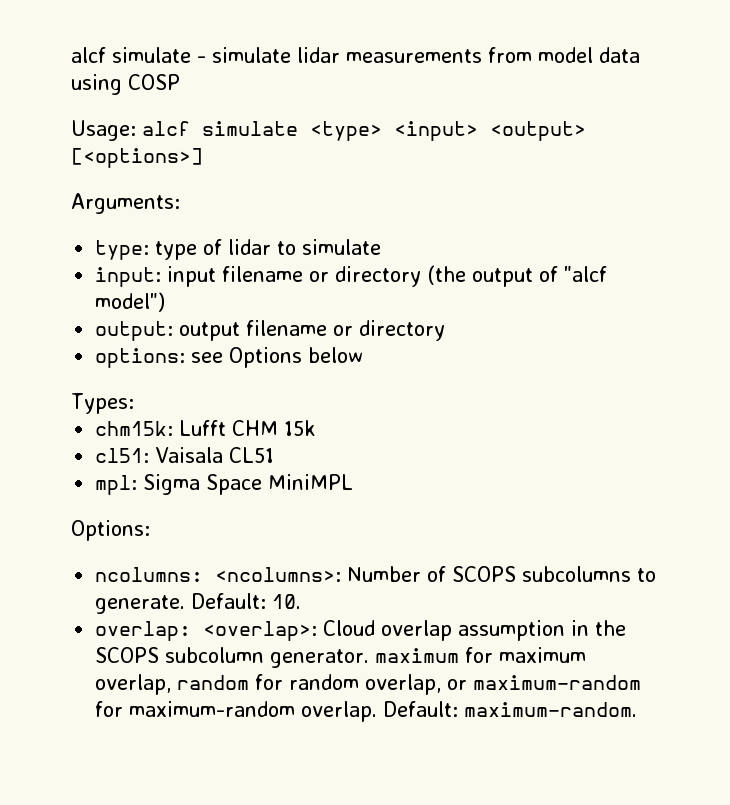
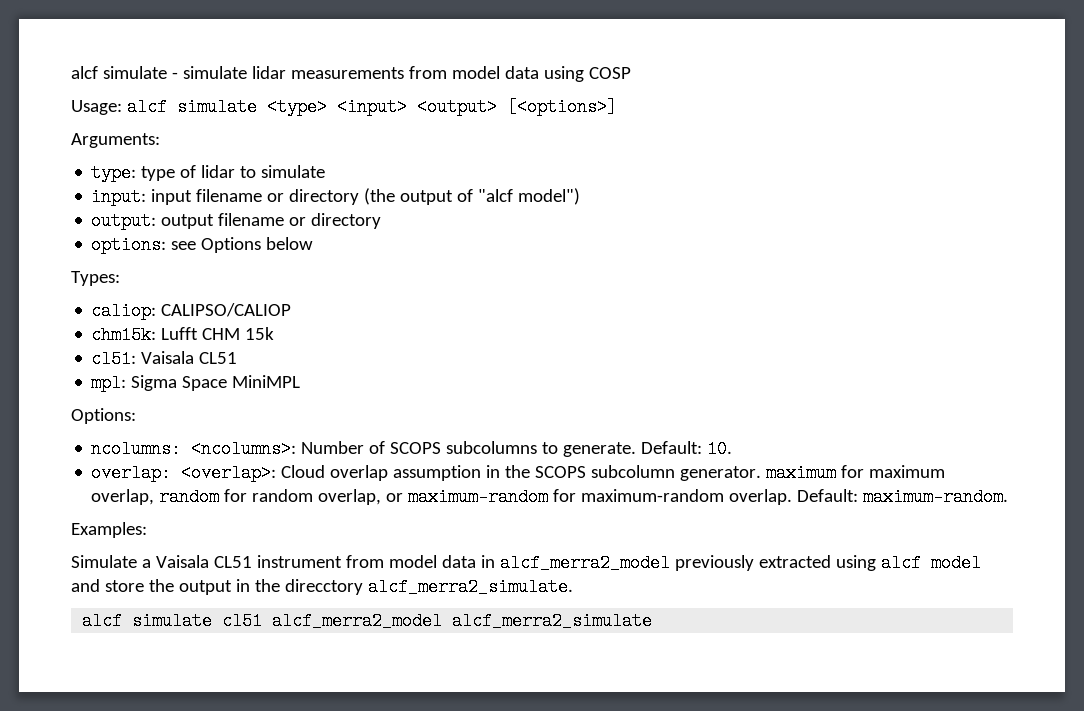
+ caliop: CALIPSO/CALIOP
+ Examples:
+ Simulate a Vaisala CL51 instrument from model data in alcf_merra2_model previously extracted using alcf model and store the output in the direcctory alcf_merra2_simulate.
+ alcf simulate cl51 alcf_merra2_model alcf_merra2_simulate

